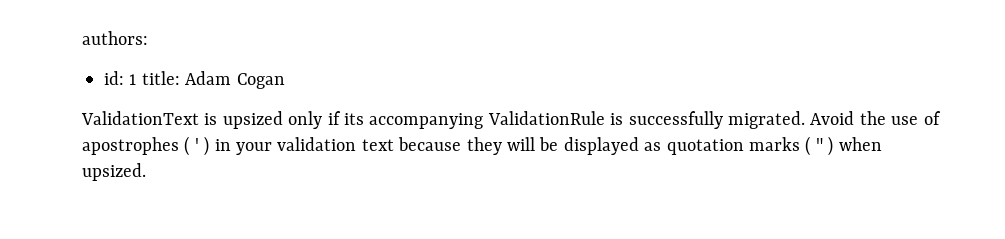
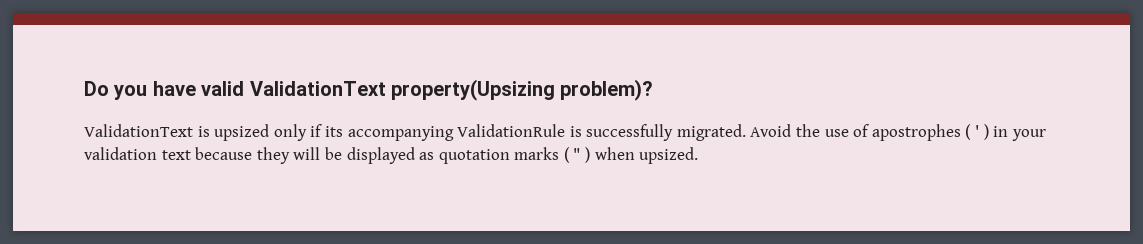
- authors:
- id: 1 title: Adam Cogan
+ Do you have valid ValidationText property(Upsizing problem)?

